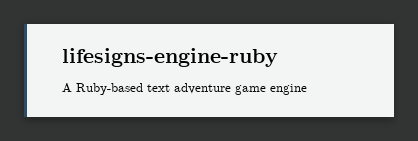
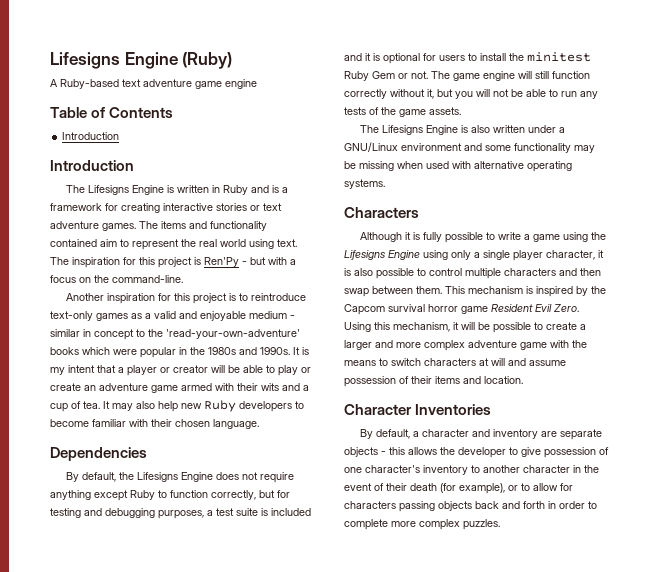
- lifesigns-engine-ruby
+ Lifesigns Engine (Ruby)
+ Table of Contents
+ Introduction
+ Introduction
+ The Lifesigns Engine is written in Ruby and is a framework for creating interactive stories or text adventure games. The items and functionality contained aim to represent the real world using text. The inspiration for this project is Ren'Py - but with a focus on the command-line.
+ Another inspiration for this project is to reintroduce text-only games as a valid and enjoyable medium - similar in concept to the 'read-your-own-adventure' books which were popular in the 1980s and 1990s. It is my intent that a player or creator will be able to play or create an adventure game armed with their wits and a cup of tea. It may also help new Ruby developers to become familiar with their chosen language.
+ Dependencies
+ By default, the Lifesigns Engine does not require anything except Ruby to function correctly, but for testing and debugging purposes, a test suite is included and it is optional for users to install the minitest Ruby Gem or not. The game engine will still function correctly without it, but you will not be able to run any tests of the game assets.
+ The Lifesigns Engine is also written under a GNU/Linux environment and some functionality may be missing when used with alternative operating systems.
+ Characters
+ Although it is fully possible to write a game using the Lifesigns Engine using only a single player character, it is also possible to control multiple characters and then swap between them. This mechanism is inspired by the Capcom survival horror game Resident Evil Zero. Using this mechanism, it will be possible to create a larger and more complex adventure game with the means to switch characters at will and assume possession of their items and location.
+ Character Inventories
+ By default, a character and inventory are separate objects - this allows the developer to give possession of one character's inventory to another character in the event of their death (for example), or to allow for characters passing objects back and forth in order to complete more complex puzzles.

